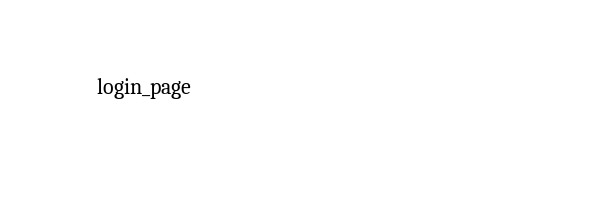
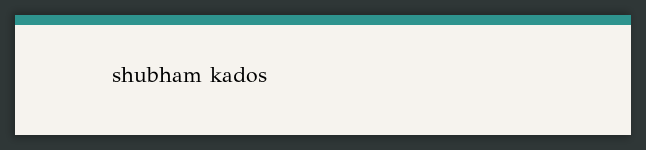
- login_page
+ shubham kados

